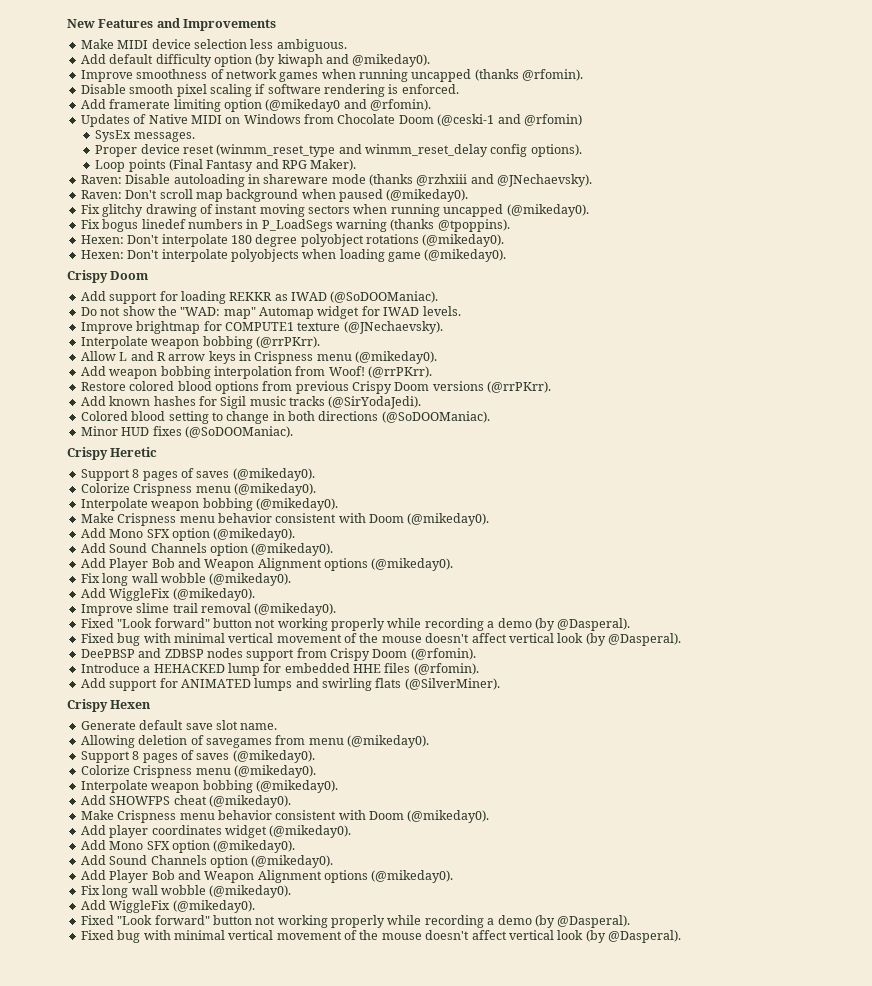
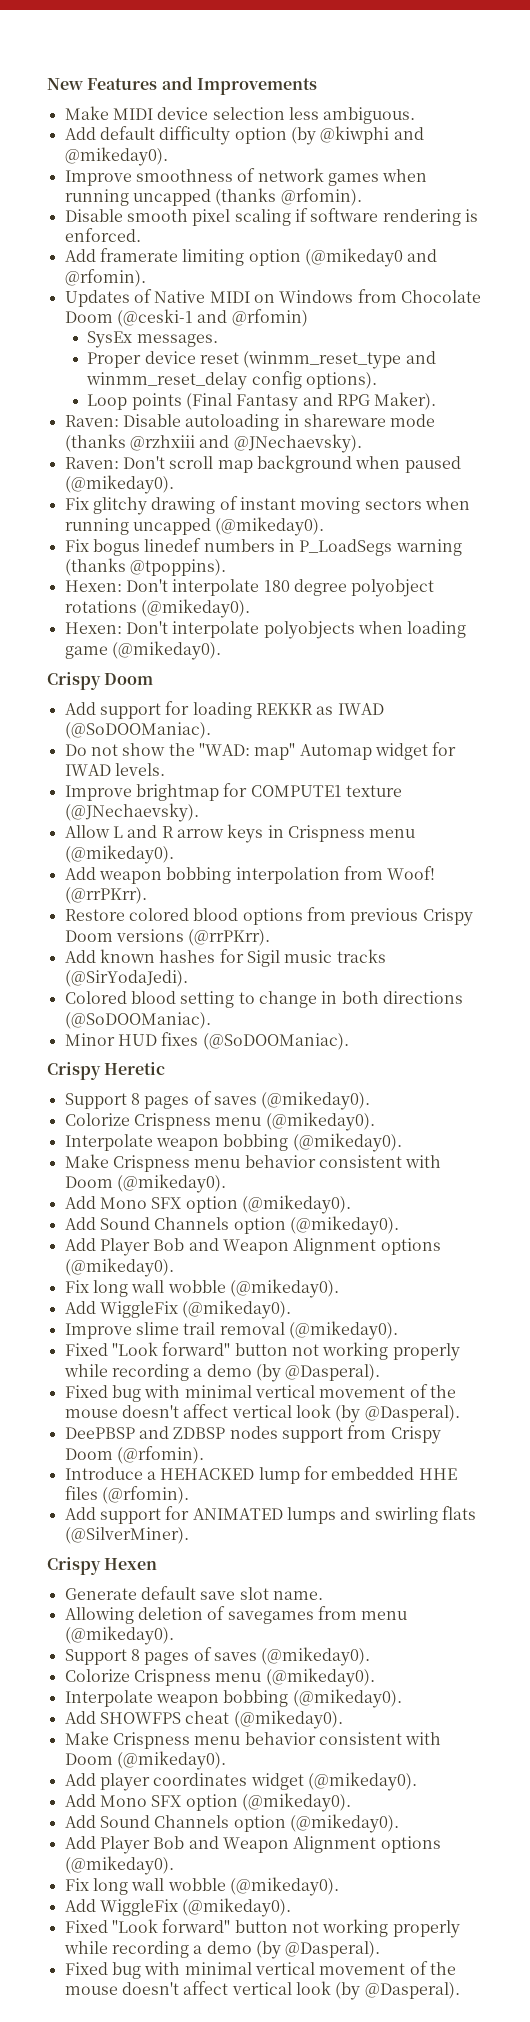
- Add default difficulty option (by kiwaph and @mikeday0).
+ Add default difficulty option (by @kiwphi and @mikeday0).
- Interpolate weapon bobbing (@rrPKrr).

